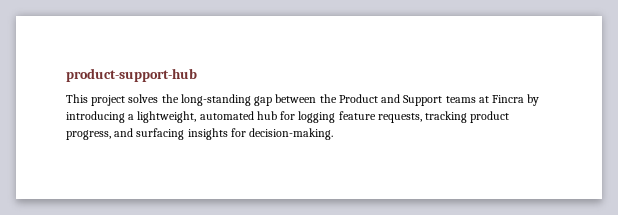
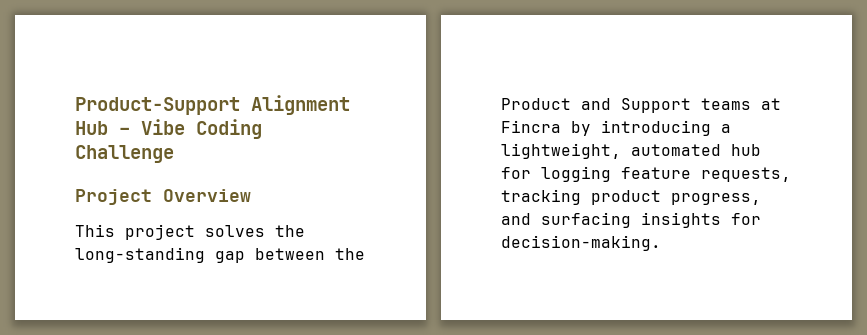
- product-support-hub
+ Product-Support Alignment Hub – Vibe Coding Challenge
+ Project Overview

